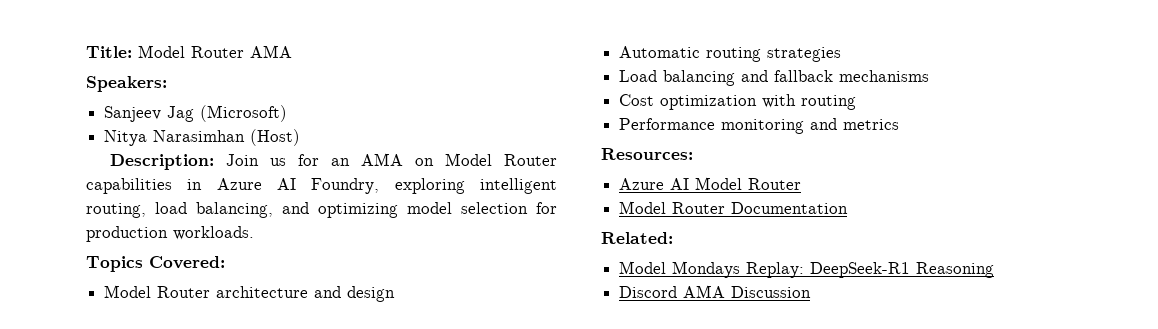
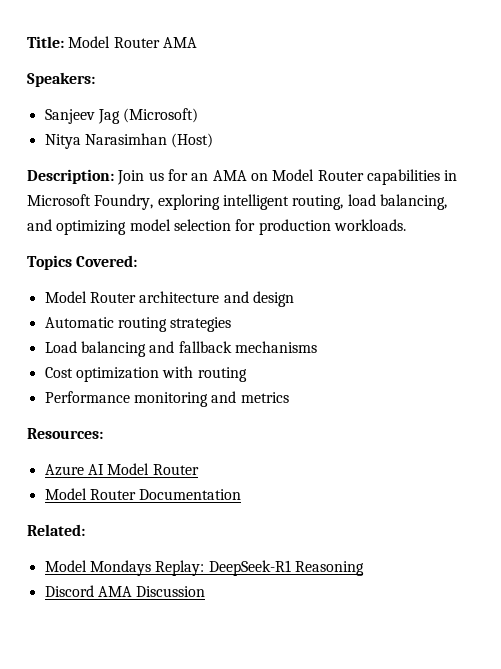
- Description: Join us for an AMA on Model Router capabilities in Azure AI Foundry, exploring intelligent routing, load balancing, and optimizing model selection for production workloads.
+ Description: Join us for an AMA on Model Router capabilities in Microsoft Foundry, exploring intelligent routing, load balancing, and optimizing model selection for production workloads.

